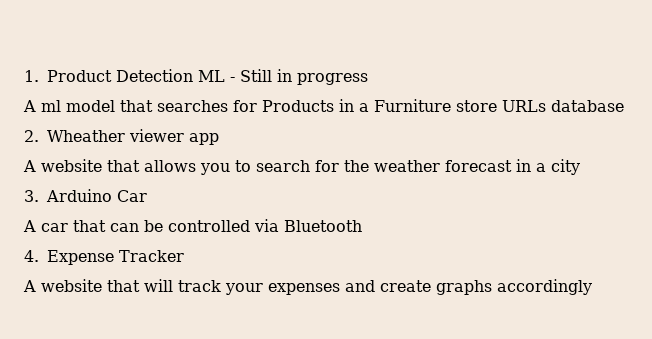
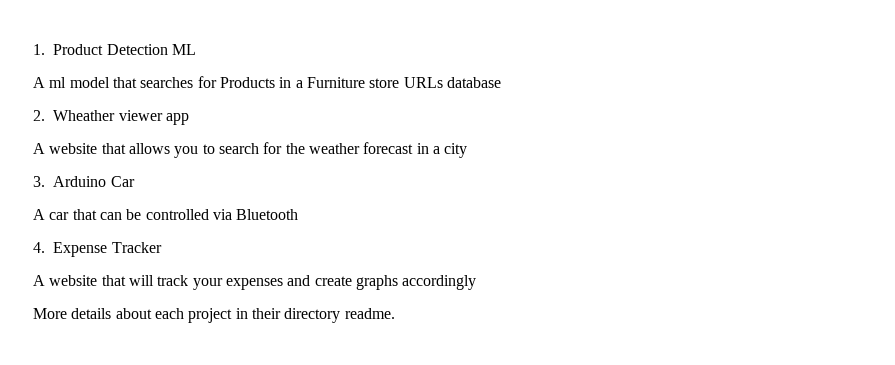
- 1. Product Detection ML - Still in progress
+ 1. Product Detection ML
+ More details about each project in their directory readme.

